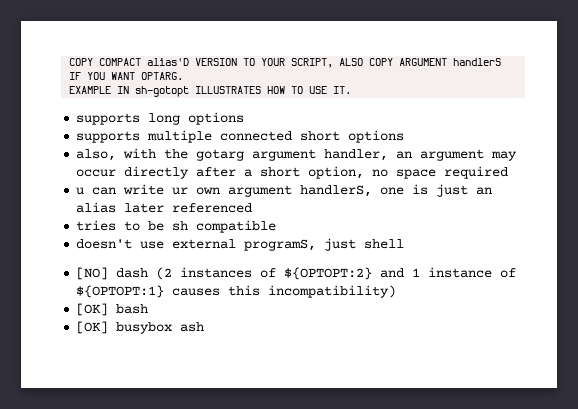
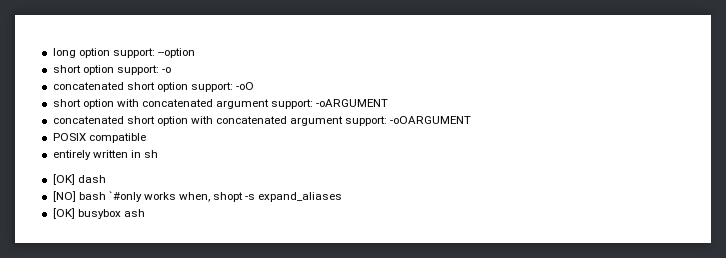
- COPY COMPACT alias'D VERSION TO YOUR SCRIPT, ALSO COPY ARGUMENT handlerS IF YOU WANT OPTARG.
- EXAMPLE IN sh-gotopt ILLUSTRATES HOW TO USE IT.
- supports long options
- supports multiple connected short options
- also, with the gotarg argument handler, an argument may occur directly after a short option, no space required
- u can write ur own argument handlerS, one is just an alias later referenced
- tries to be sh compatible
- doesn't use external programS, just shell
- [NO] dash (2 instances of ${OPTOPT:2} and 1 instance of ${OPTOPT:1} causes this incompatibility)
- [OK] bash
+ long option support: --option
+ short option support: -o
+ concatenated short option support: -oO
+ short option with concatenated argument support: -oARGUMENT
+ concatenated short option with concatenated argument support: -oOARGUMENT
+ POSIX compatible
+ entirely written in sh
+ [OK] dash
+ [NO] bash `#only works when, shopt -s expand_aliases

